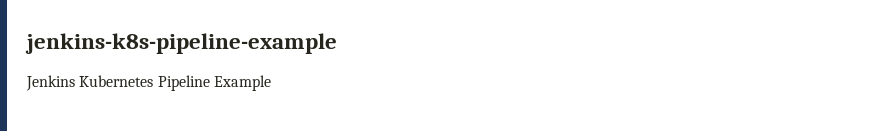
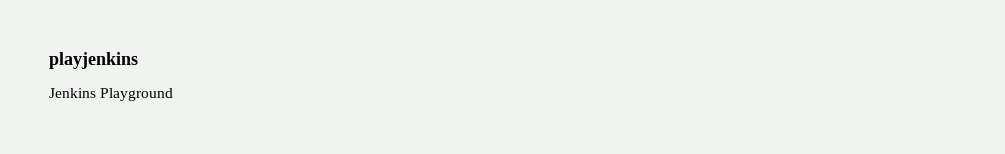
- jenkins-k8s-pipeline-example
+ playjenkins
- Jenkins Kubernetes Pipeline Example
+ Jenkins Playground

